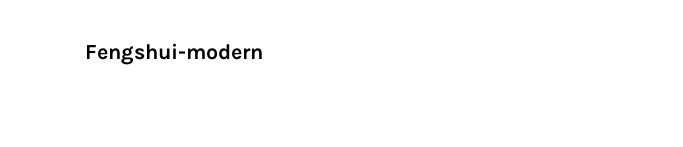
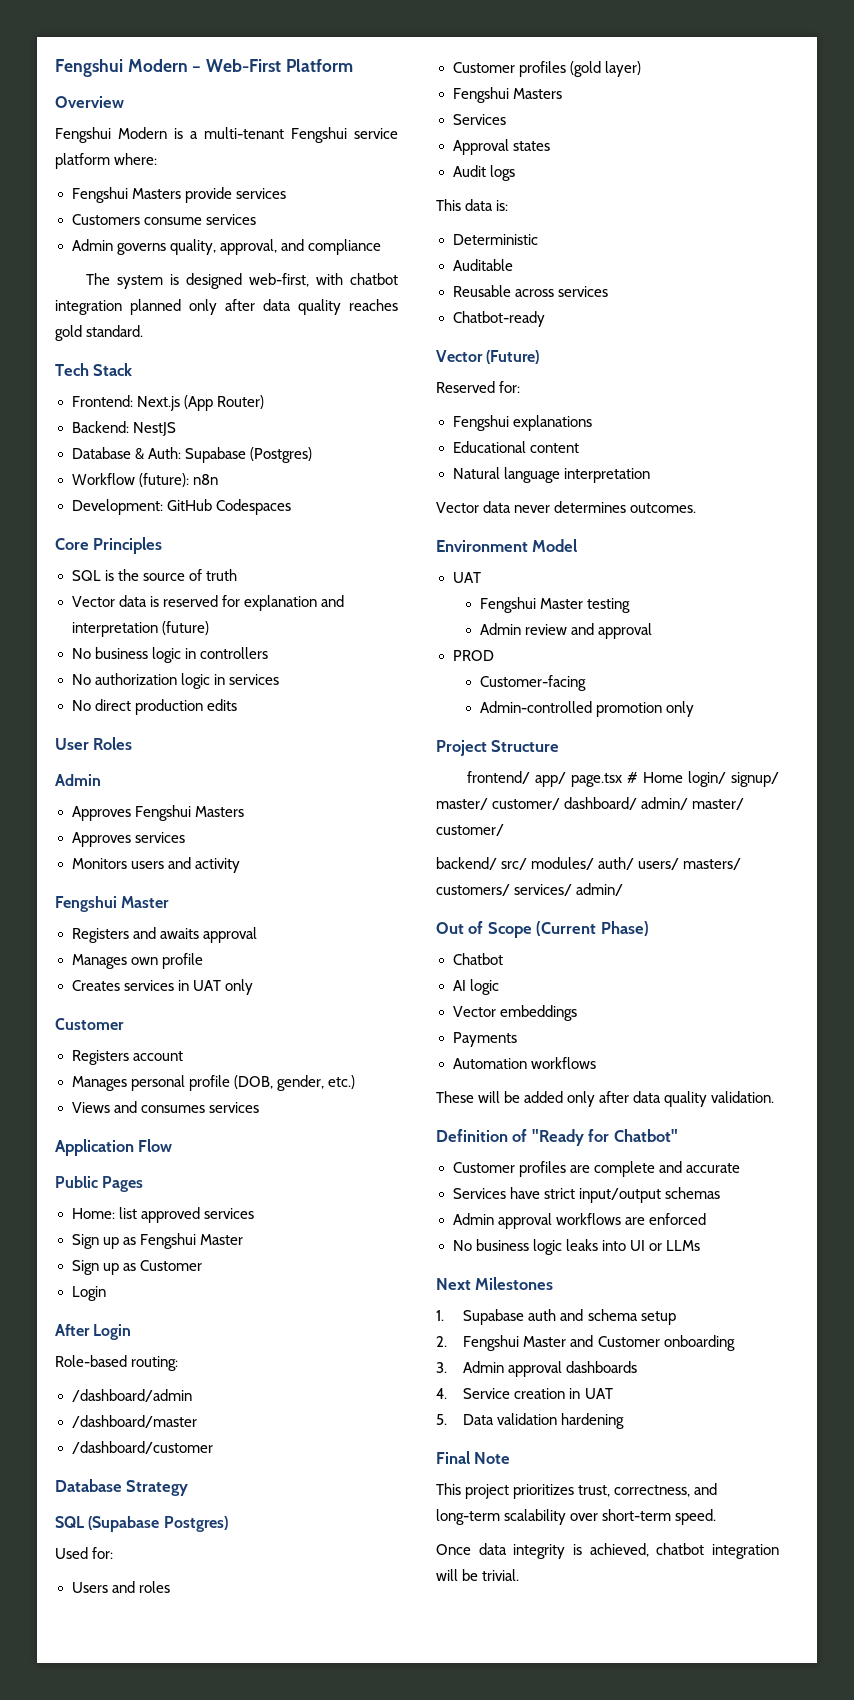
- Fengshui-modern
+ Fengshui Modern – Web-First Platform
+ Overview
+ Fengshui Modern is a multi-tenant Fengshui service platform where:
+ Fengshui Masters provide services
+ Customers consume services
+ Admin governs quality, approval, and compliance
+ The system is designed web-first, with chatbot integration planned only after data quality reaches gold standard.
+ Tech Stack
+ Frontend: Next.js (App Router)
+ Backend: NestJS
+ Database & Auth: Supabase (Postgres)
+ Workflow (future): n8n
+ Development: GitHub Codespaces
+ Core Principles
+ SQL is the source of truth
+ Vector data is reserved for explanation and interpretation (future)
+ No business logic in controllers
+ No authorization logic in services
+ No direct production edits
+ User Roles
+ Admin
+ Approves Fengshui Masters
+ Approves services
+ Monitors users and activity
+ Fengshui Master
+ Registers and awaits approval
+ Manages own profile
+ Creates services in UAT only
+ Customer
+ Registers account
+ Manages personal profile (DOB, gender, etc.)
+ Views and consumes services
+ Application Flow
+ Public Pages
+ Home: list approved services
+ Sign up as Fengshui Master
+ Sign up as Customer
+ Login
+ After Login
+ Role-based routing:
+ /dashboard/admin
+ /dashboard/master
+ /dashboard/customer
+ Database Strategy
+ SQL (Supabase Postgres)
+ Used for:
+ Users and roles
+ Customer profiles (gold layer)
+ Fengshui Masters
+ Services
+ Approval states
+ Audit logs
+ This data is:
+ Deterministic
+ Auditable
+ Reusable across services
+ Chatbot-ready
+ Vector (Future)
+ Reserved for:
+ Fengshui explanations
+ Educational content
+ Natural language interpretation
+ Vector data never determines outcomes.
+ Environment Model
+ UAT
+ Fengshui Master testing
+ Admin review and approval
+ PROD
+ Customer-facing
+ Admin-controlled promotion only
+ Project Structure
+ frontend/ app/ page.tsx # Home login/ signup/ master/ customer/ dashboard/ admin/ master/ customer/
+ backend/ src/ modules/ auth/ users/ masters/ customers/ services/ admin/
+ Out of Scope (Current Phase)
+ Chatbot
+ AI logic
+ Vector embeddings
+ Payments
+ Automation workflows
+ These will be added only after data quality validation.
+ Definition of "Ready for Chatbot"
+ Customer profiles are complete and accurate
+ Services have strict input/output schemas
+ Admin approval workflows are enforced
+ No business logic leaks into UI or LLMs
+ Next Milestones
+ 1. Supabase auth and schema setup
+ 2. Fengshui Master and Customer onboarding
+ 3. Admin approval dashboards
+ 4. Service creation in UAT
+ 5. Data validation hardening
+ Final Note
+ This project prioritizes trust, correctness, and long-term scalability over short-term speed.
+ Once data integrity is achieved, chatbot integration will be trivial.

